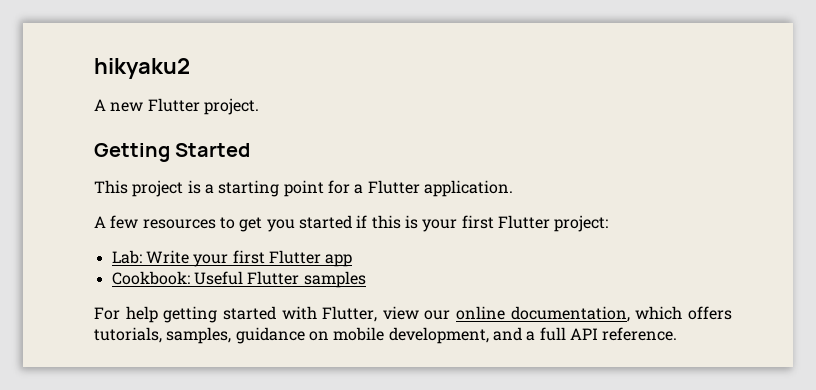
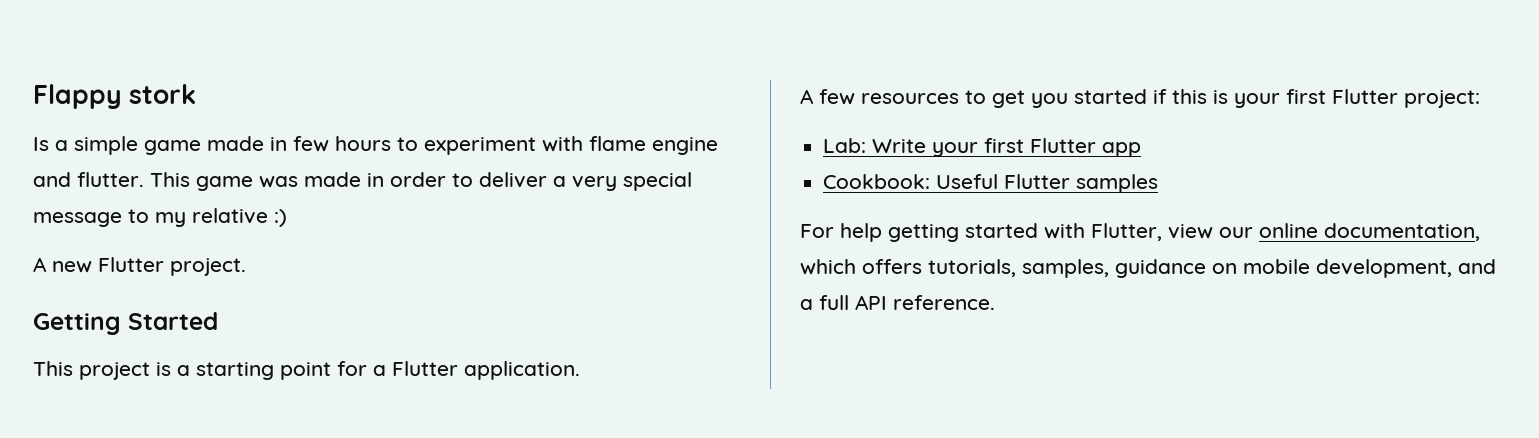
- hikyaku2
+ Flappy stork
+ Is a simple game made in few hours to experiment with flame engine and flutter. This game was made in order to deliver a very special message to my relative :)

